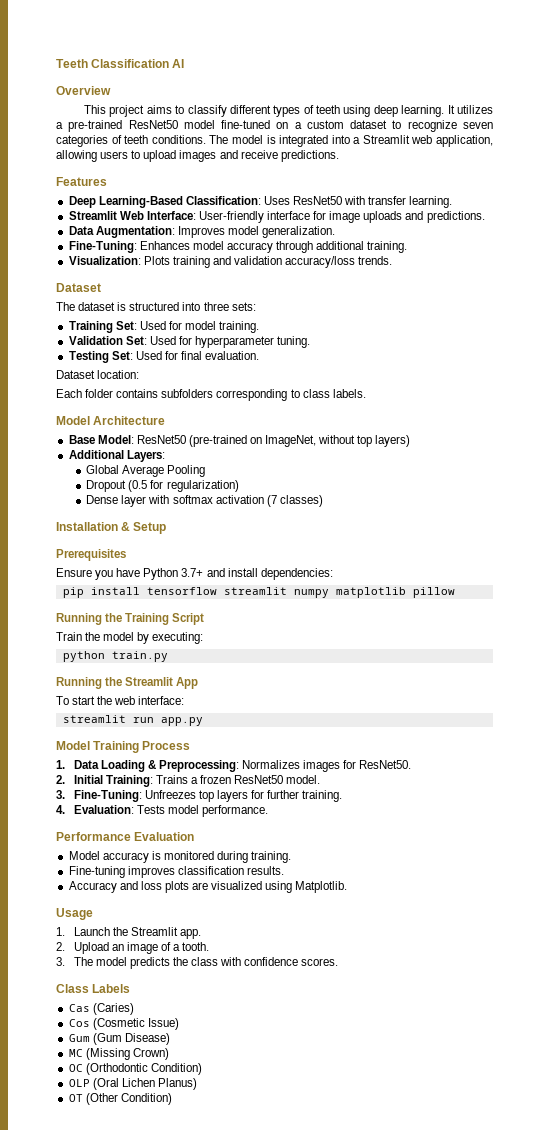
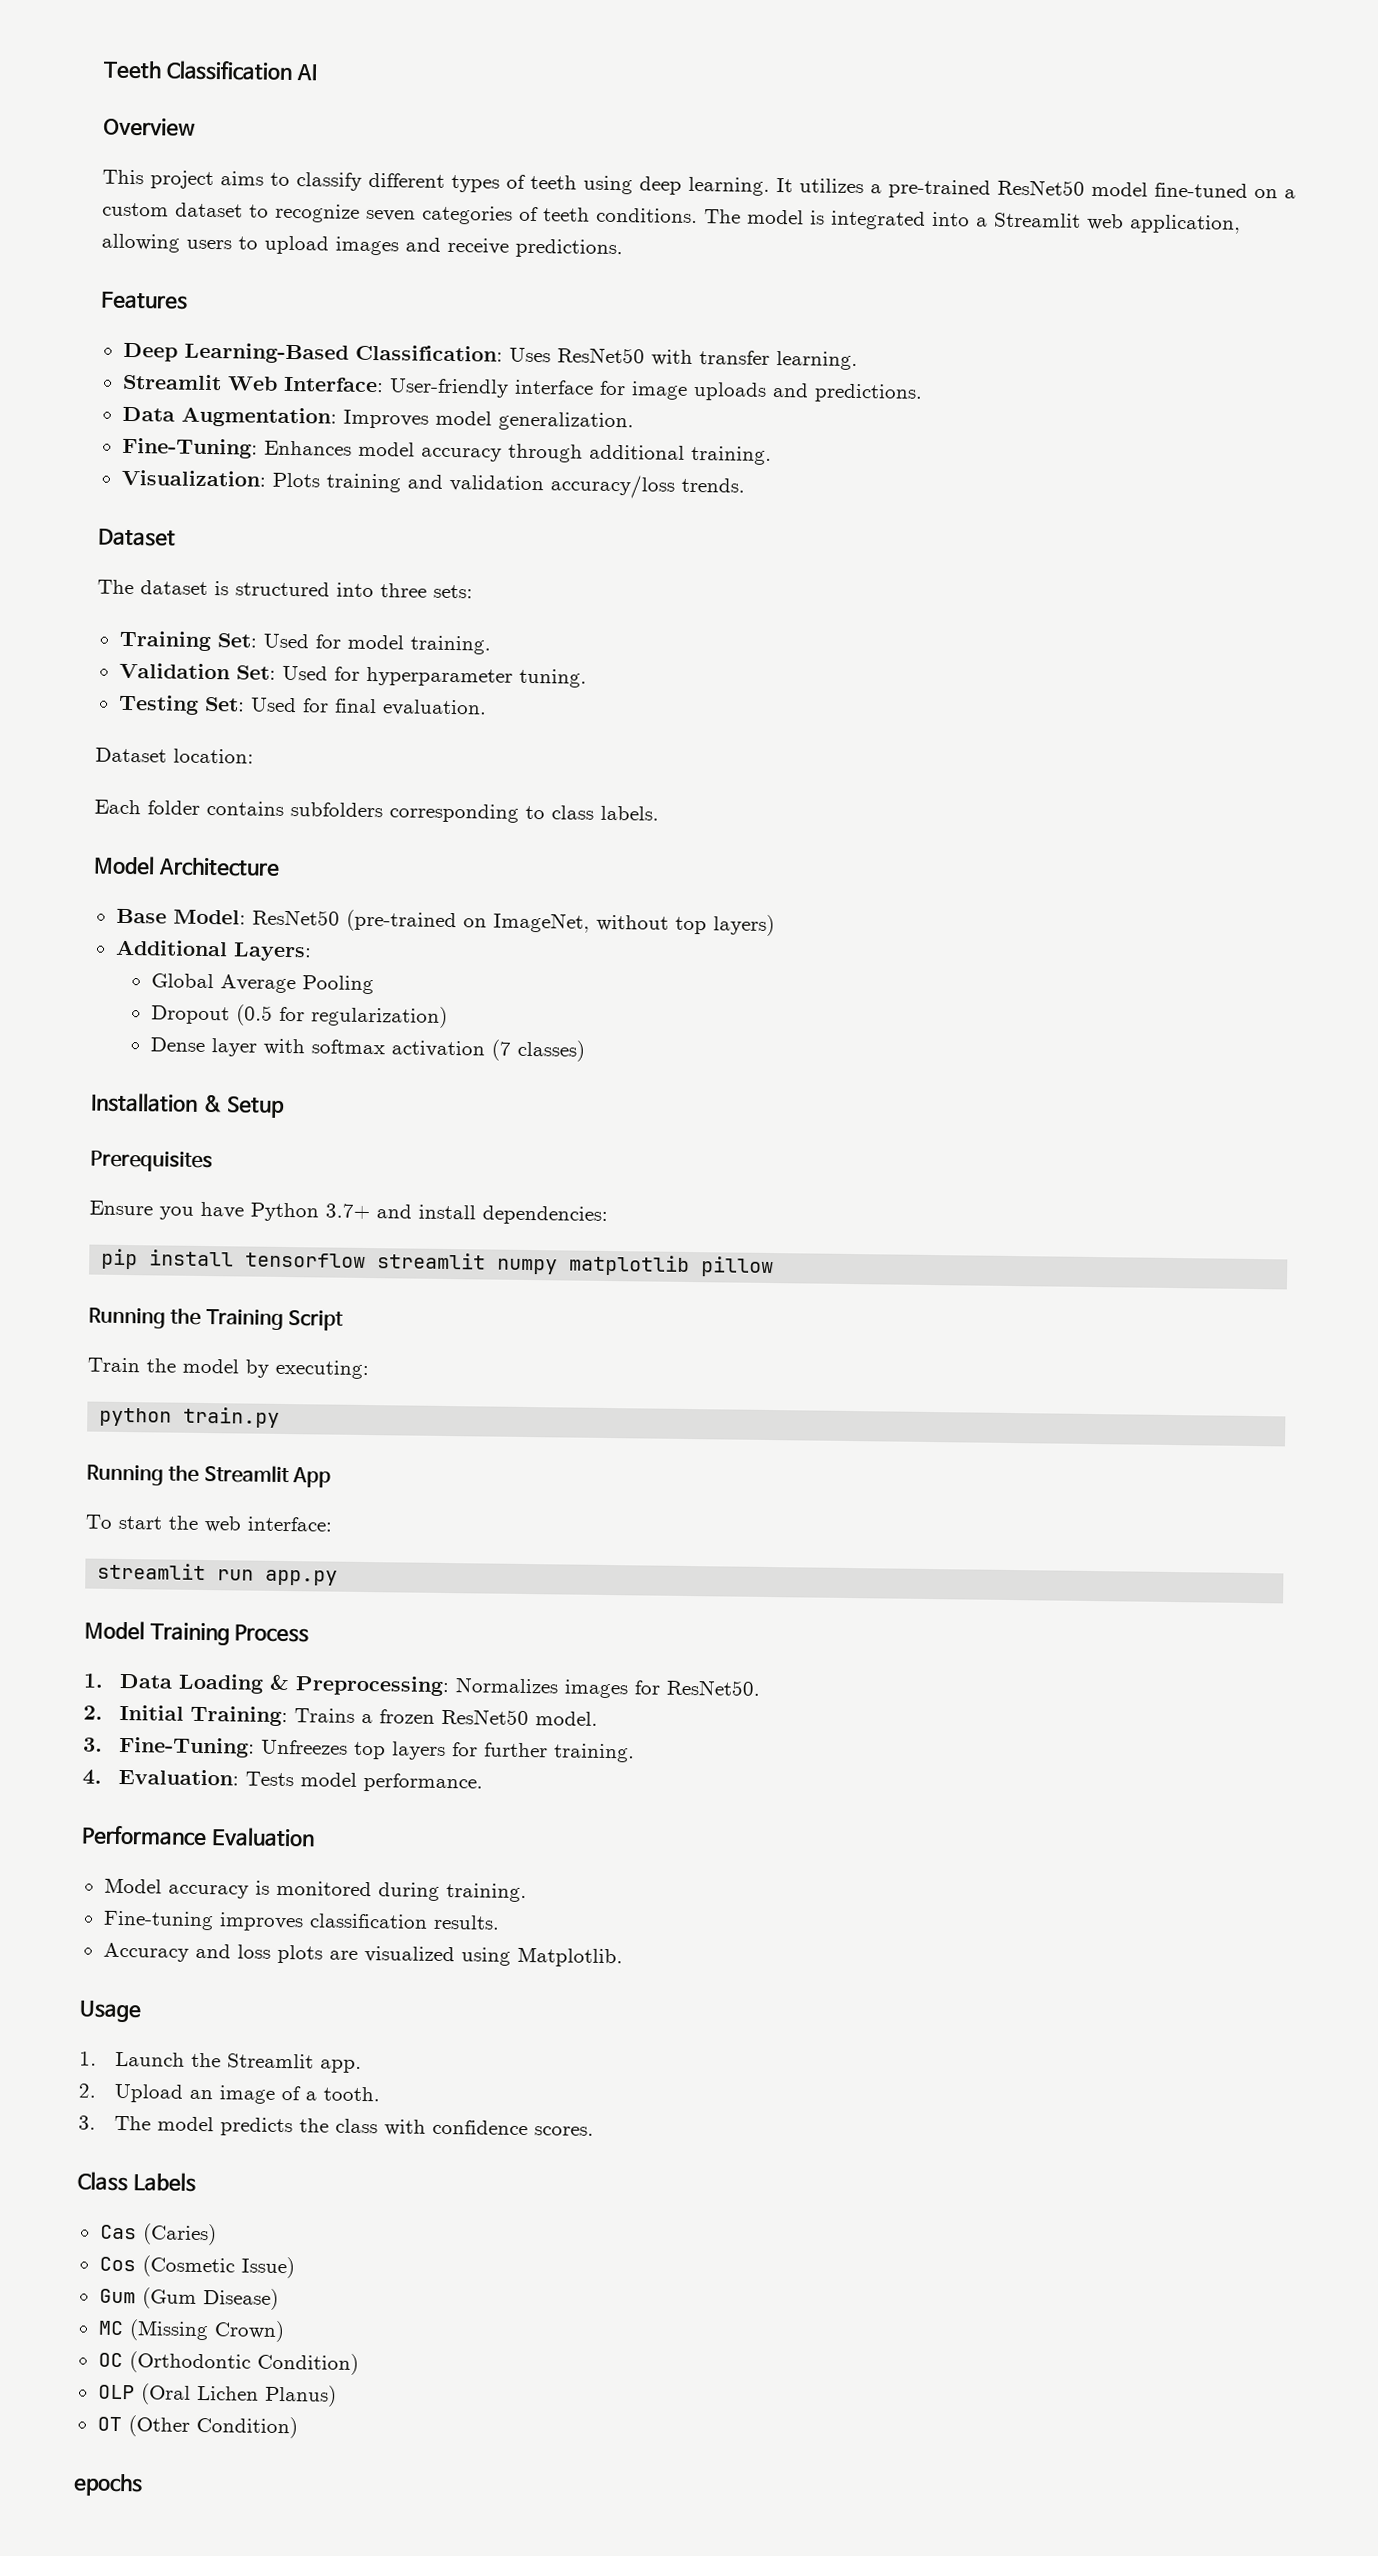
+ epochs

